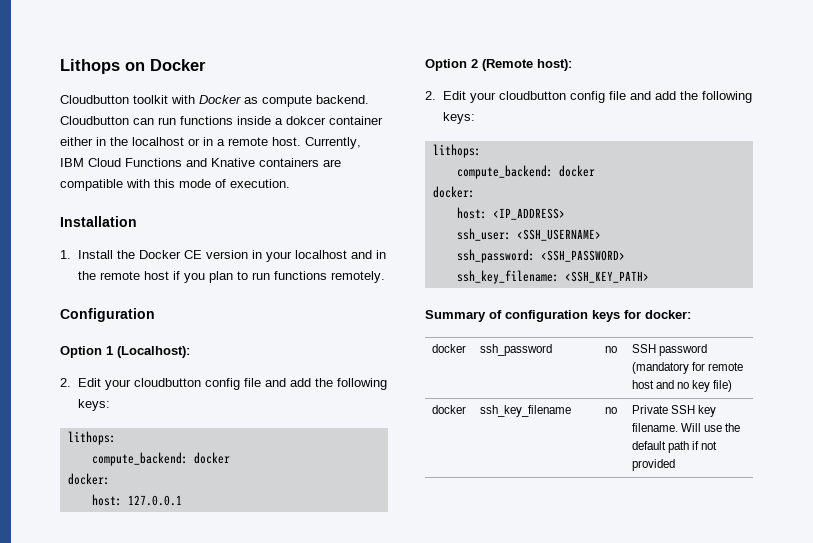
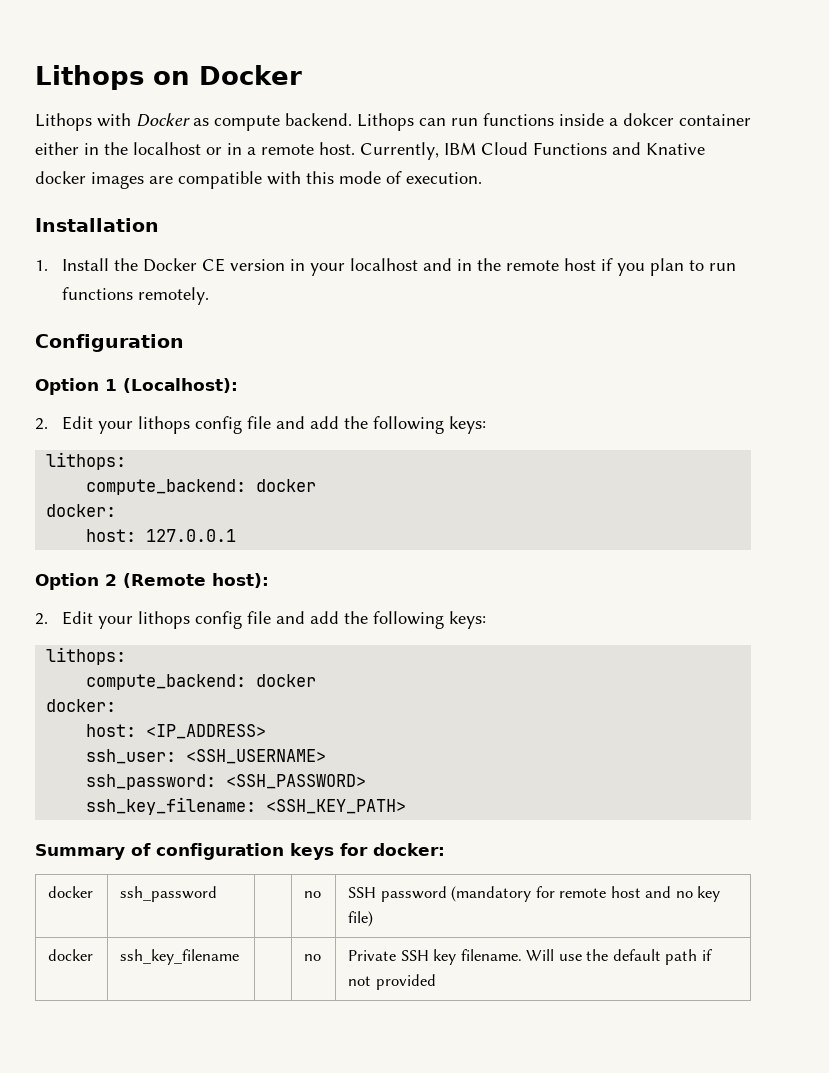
- Cloudbutton toolkit with Docker as compute backend.
+ Lithops with Docker as compute backend.
- Cloudbutton can run functions inside a dokcer container either in the localhost or in a remote host.
+ Lithops can run functions inside a dokcer container either in the localhost or in a remote host.
- Currently, IBM Cloud Functions and Knative containers are compatible with this mode of execution.
+ Currently, IBM Cloud Functions and Knative docker images are compatible with this mode of execution.
  Option 1 (Localhost):
- 2. Edit your cloudbutton config file and add the following keys:
+ 2. Edit your lithops config file and add the following keys:
  Option 2 (Remote host):
- 2. Edit your cloudbutton config file and add the following keys:
+ 2. Edit your lithops config file and add the following keys:

